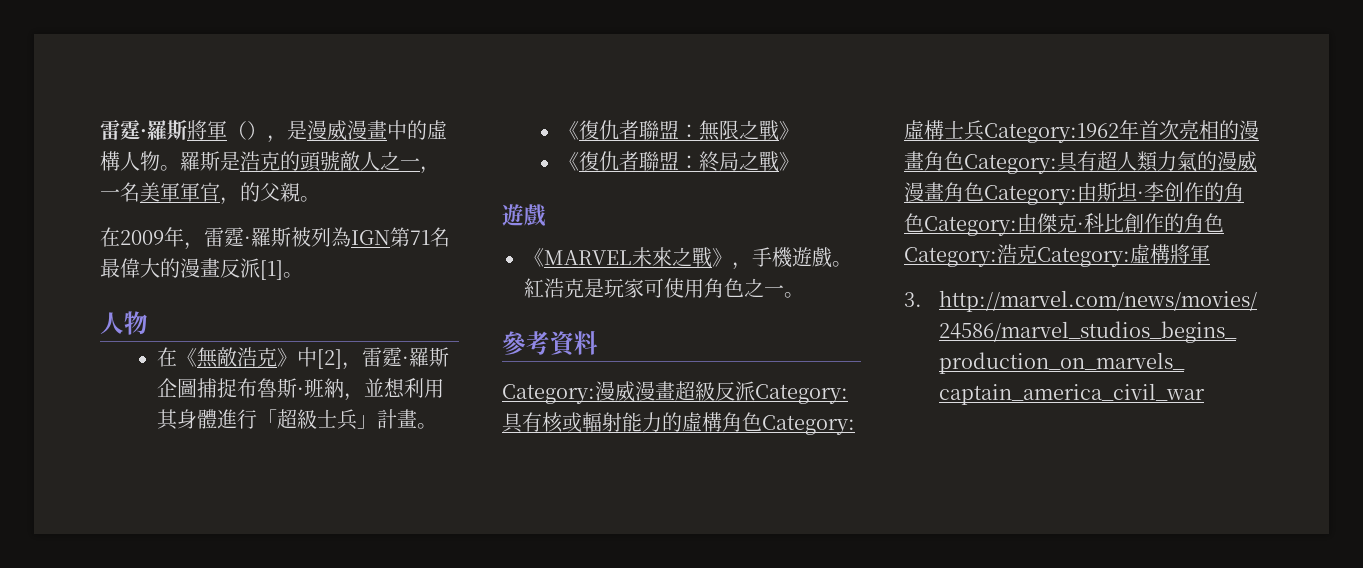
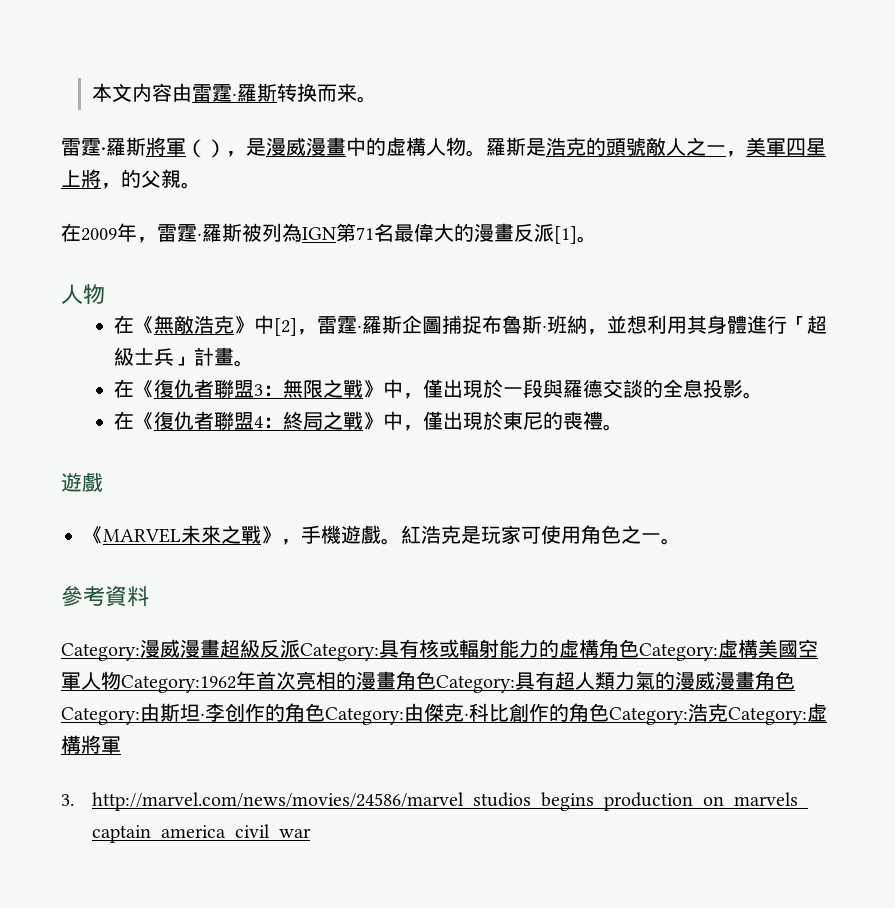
+ 本文内容由雷霆·羅斯转换而来。
- 羅斯是浩克的頭號敵人之一，一名美軍軍官，的父親。
+ 羅斯是浩克的頭號敵人之一，美軍四星上將，的父親。
- 《復仇者聯盟：無限之戰》
- 《復仇者聯盟：終局之戰》
+ 在《復仇者聯盟3：無限之戰》中，僅出現於一段與羅德交談的全息投影。
+ 在《復仇者聯盟4：終局之戰》中，僅出現於東尼的喪禮。
- Category:漫威漫畫超級反派Category:具有核或輻射能力的虛構角色Category:虛構士兵Category:1962年首次亮相的漫畫角色Category:具有超人類力氣的漫威漫畫角色Category:由斯坦·李创作的角色Category:由傑克·科比創作的角色Category:浩克Category:虛構將軍
+ Category:漫威漫畫超級反派Category:具有核或輻射能力的虛構角色Category:虛構美國空軍人物Category:1962年首次亮相的漫畫角色Category:具有超人類力氣的漫威漫畫角色Category:由斯坦·李创作的角色Category:由傑克·科比創作的角色Category:浩克Category:虛構將軍

